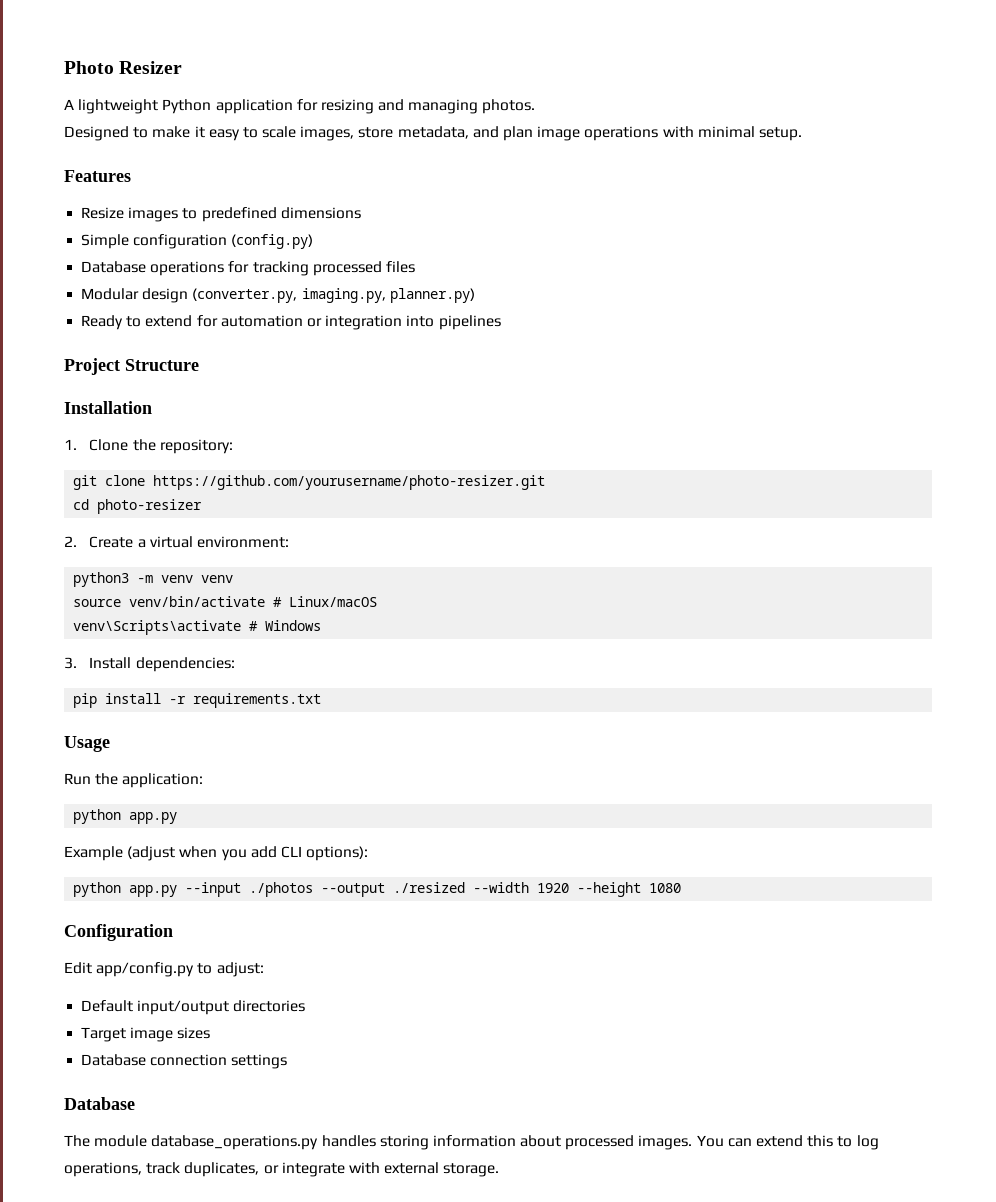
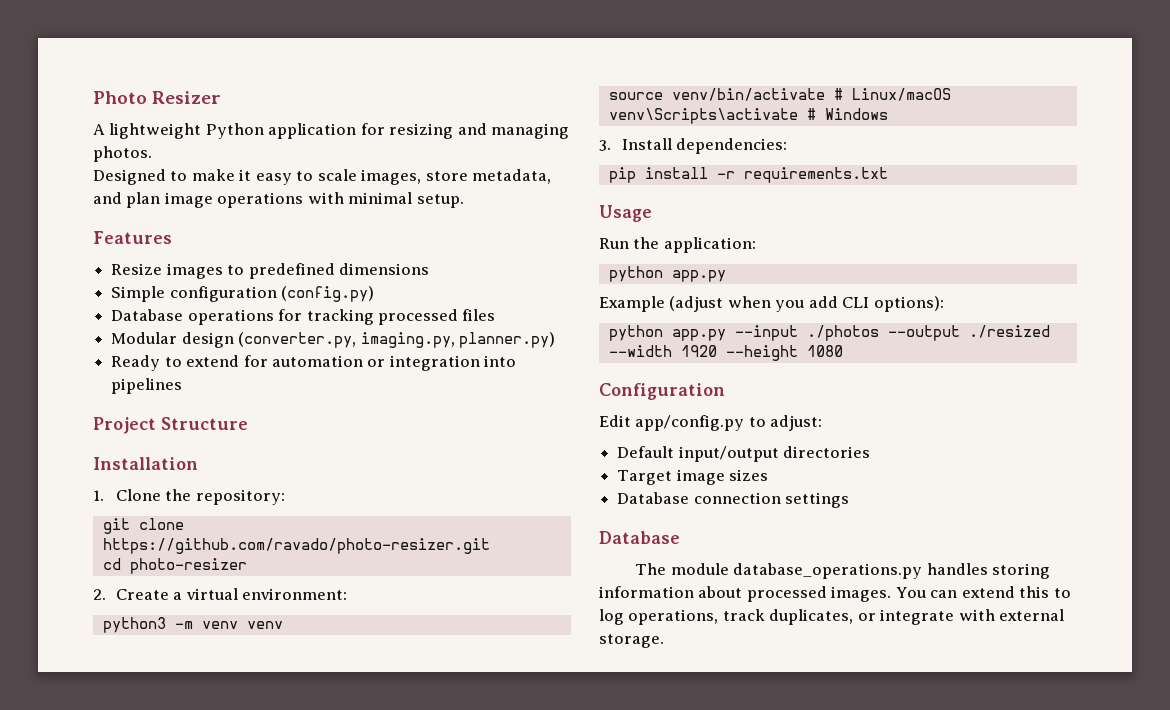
- git clone https://github.com/yourusername/photo-resizer.git
+ git clone https://github.com/ravado/photo-resizer.git

